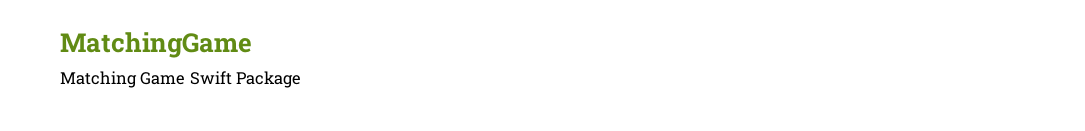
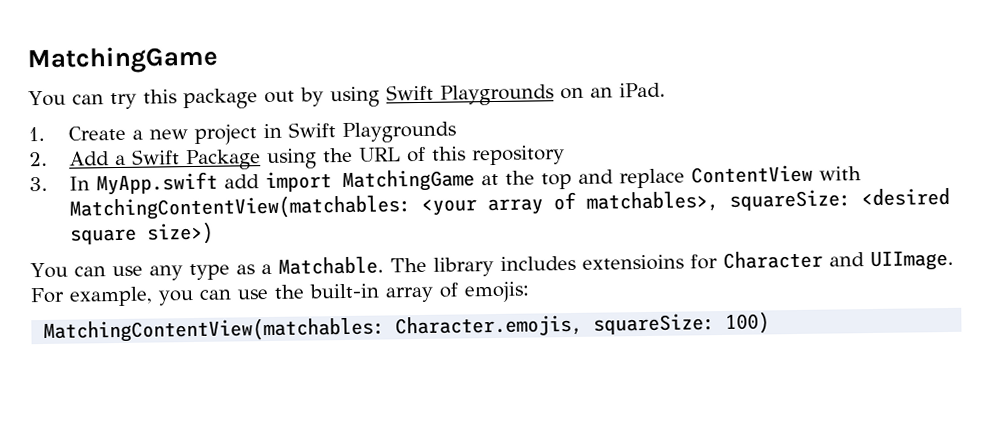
- Matching Game Swift Package
+ You can try this package out by using Swift Playgrounds on an iPad.
+ 1. Create a new project in Swift Playgrounds
+ 2. Add a Swift Package using the URL of this repository
+ 3. In MyApp.swift add import MatchingGame at the top and replace ContentView with MatchingContentView(matchables: <your array of matchables>, squareSize: <desired square size>)
+ You can use any type as a Matchable. The library includes extensioins for Character and UIImage. For example, you can use the built-in array of emojis:
+ MatchingContentView(matchables: Character.emojis, squareSize: 100)

